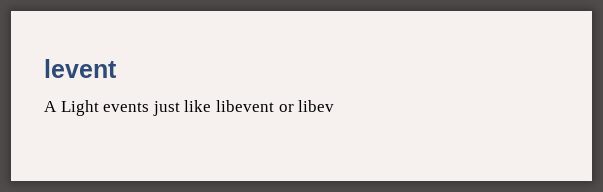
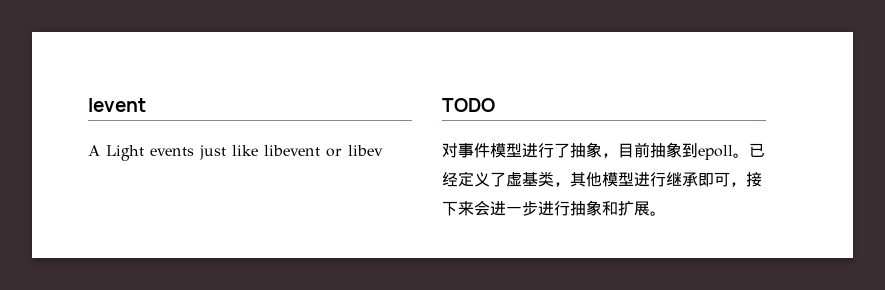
+ TODO
+ 对事件模型进行了抽象，目前抽象到epoll。已经定义了虚基类，其他模型进行继承即可，接下来会进一步进行抽象和扩展。

